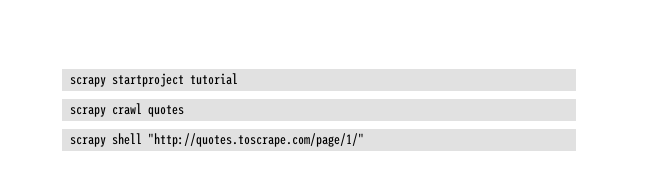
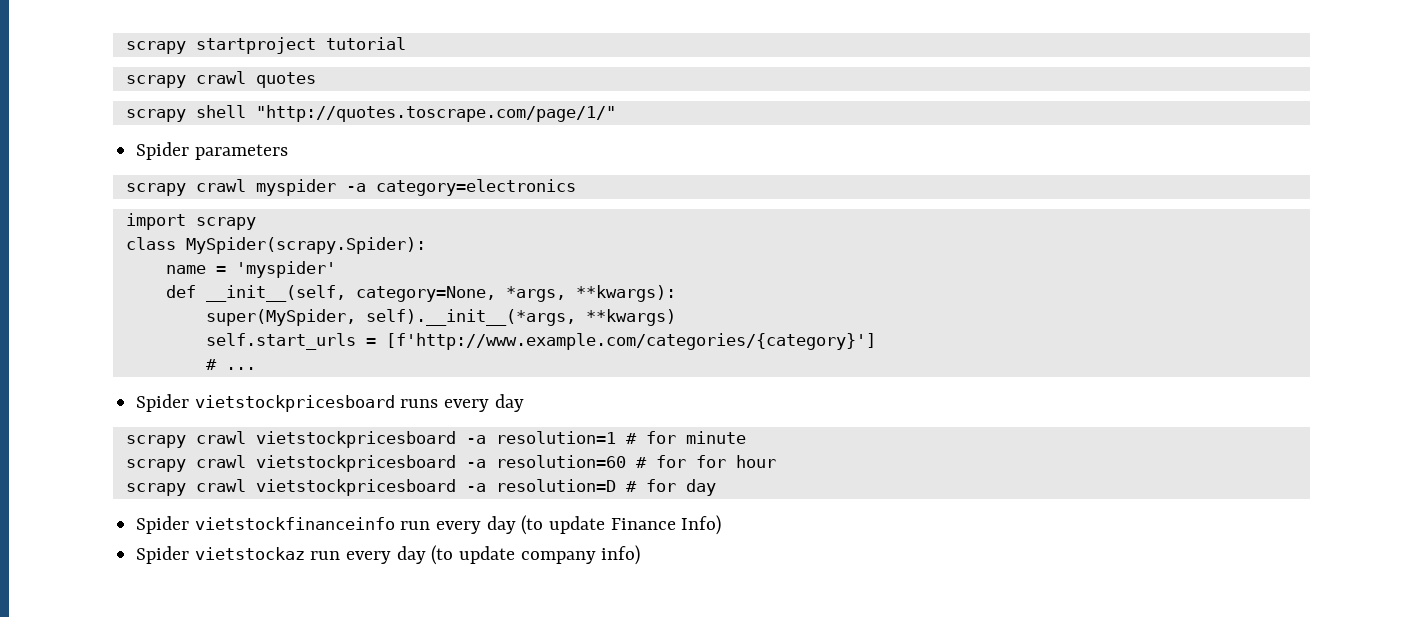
+ Spider parameters
+ scrapy crawl myspider -a category=electronics
+ import scrapy
+ class MySpider(scrapy.Spider):
+ name = 'myspider'
+ def __init__(self, category=None, *args, **kwargs):
+ super(MySpider, self).__init__(*args, **kwargs)
+ self.start_urls = [f'http://www.example.com/categories/{category}']
+ # ...
+ Spider vietstockpricesboard runs every day
+ scrapy crawl vietstockpricesboard -a resolution=1 # for minute
+ scrapy crawl vietstockpricesboard -a resolution=60 # for for hour
+ scrapy crawl vietstockpricesboard -a resolution=D # for day
+ Spider vietstockfinanceinfo run every day (to update Finance Info)
+ Spider vietstockaz run every day (to update company info)

